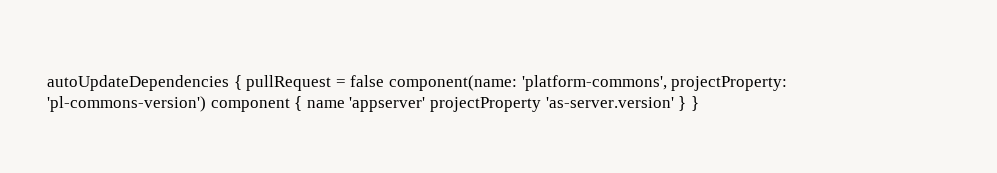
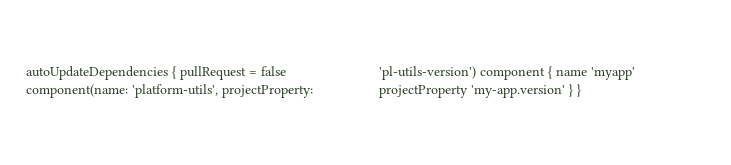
- autoUpdateDependencies { pullRequest = false component(name: 'platform-commons', projectProperty: 'pl-commons-version') component { name 'appserver' projectProperty 'as-server.version' } }
+ autoUpdateDependencies { pullRequest = false component(name: 'platform-utils', projectProperty: 'pl-utils-version') component { name 'myapp' projectProperty 'my-app.version' } }

